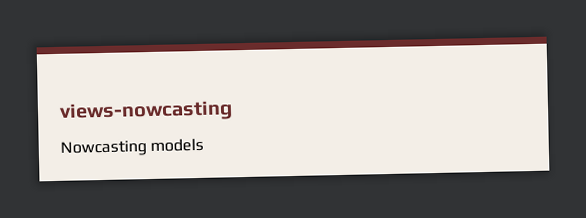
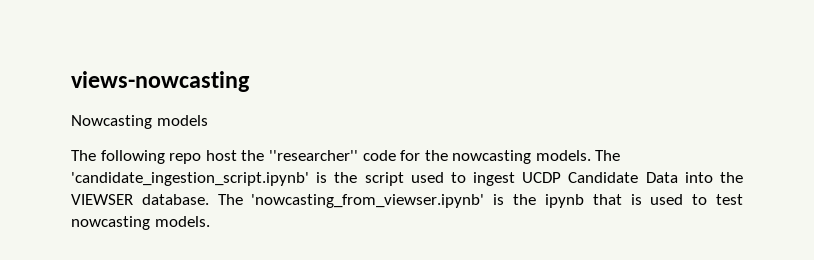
+ The following repo host the ''researcher'' code for the nowcasting models. The 'candidate_ingestion_script.ipynb' is the script used to ingest UCDP Candidate Data into the VIEWSER database. The 'nowcasting_from_viewser.ipynb' is the ipynb that is used to test nowcasting models.

